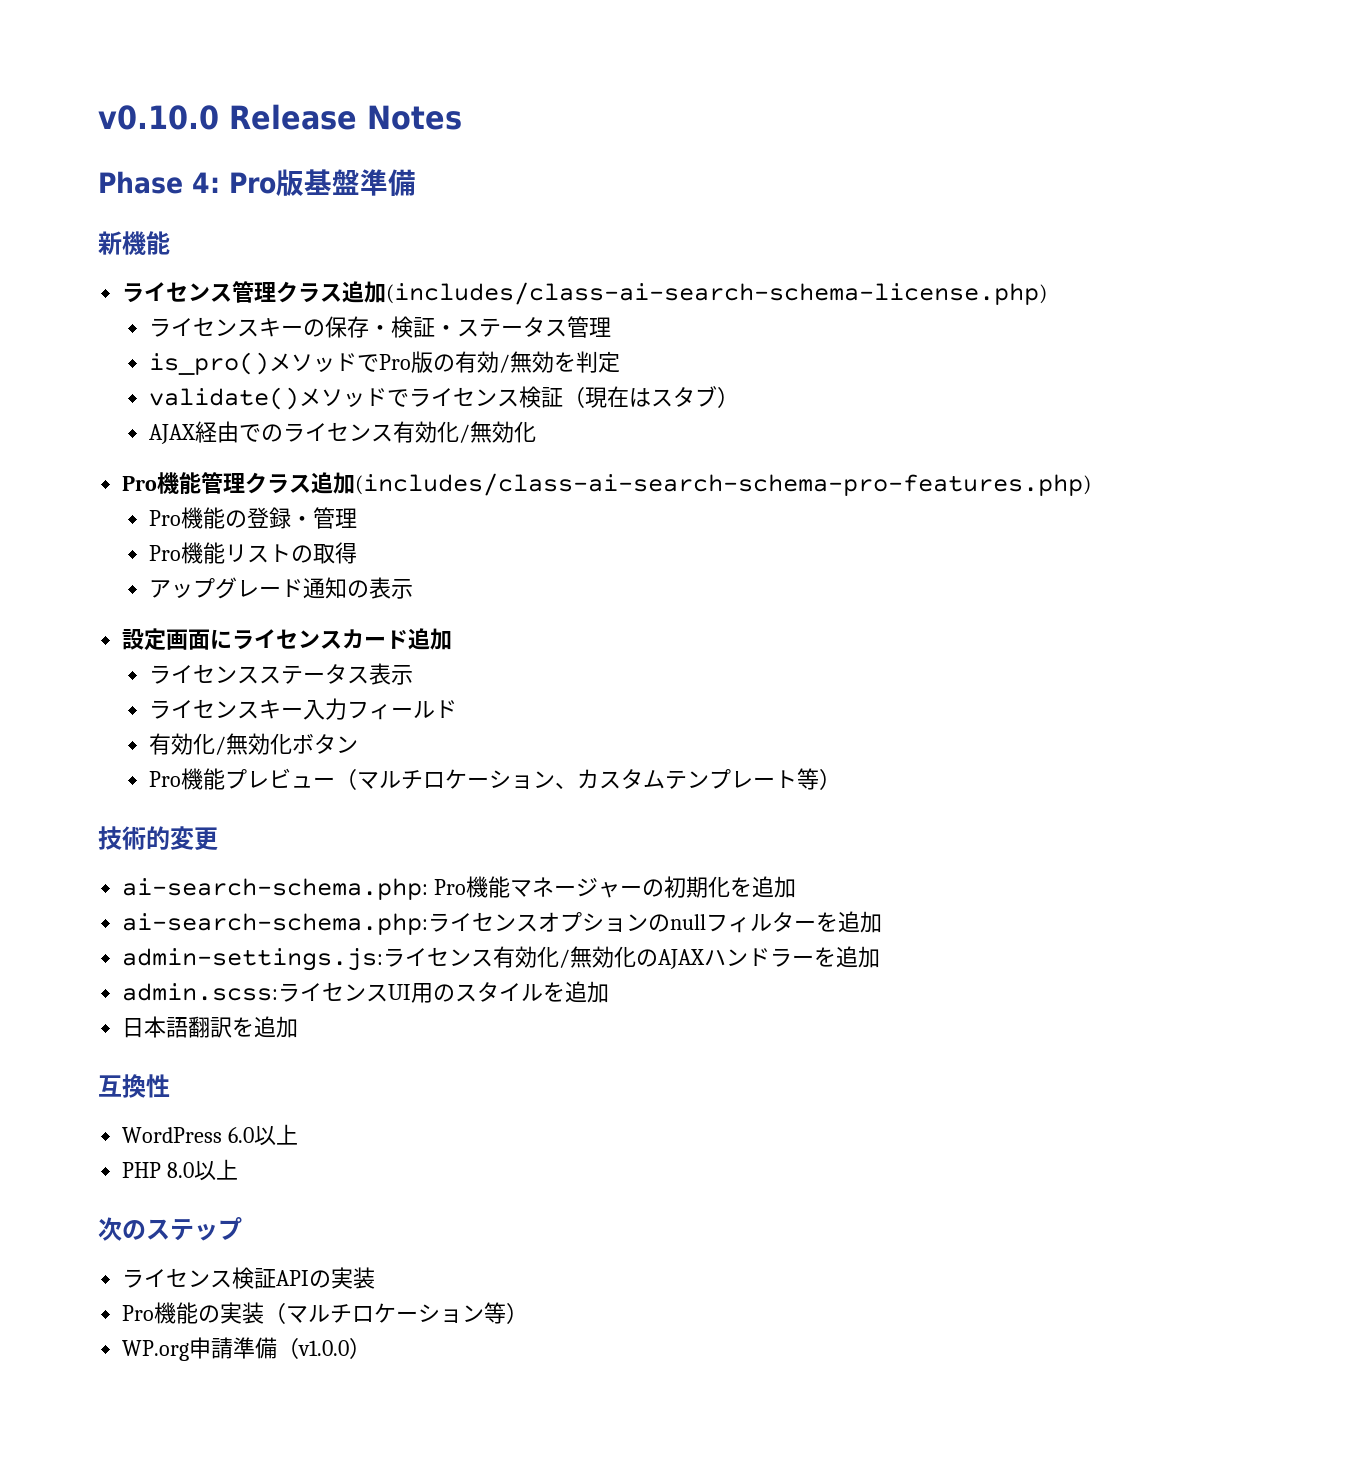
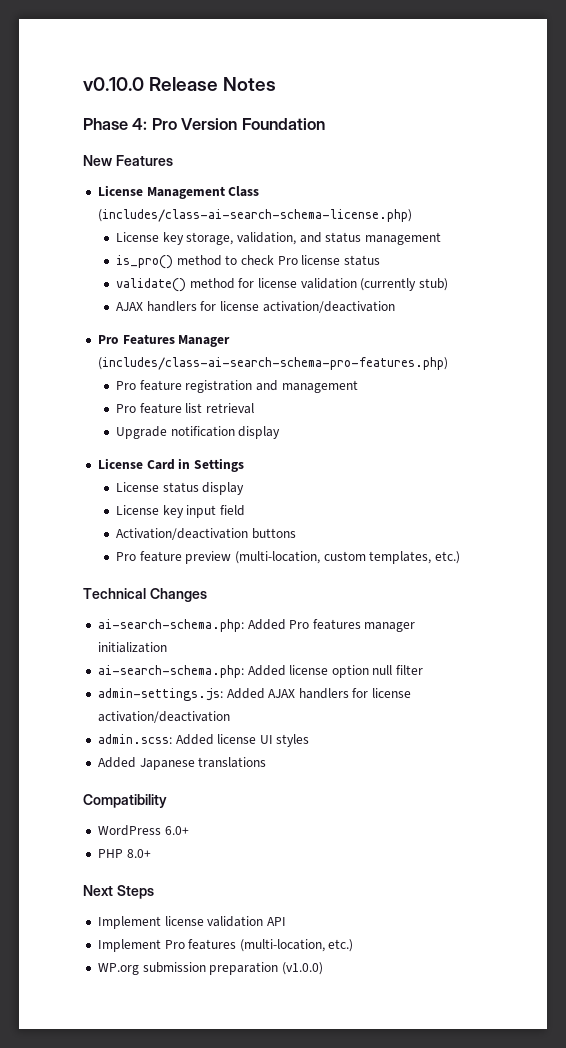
- Phase 4: Pro版基盤準備
- 新機能
- ライセンス管理クラス追加(includes/class-ai-search-schema-license.php)
- ライセンスキーの保存・検証・ステータス管理
- is_pro()メソッドでPro版の有効/無効を判定
- validate()メソッドでライセンス検証（現在はスタブ）
- AJAX経由でのライセンス有効化/無効化
- Pro機能管理クラス追加(includes/class-ai-search-schema-pro-features.php)
- Pro機能の登録・管理
- Pro機能リストの取得
- アップグレード通知の表示
- 設定画面にライセンスカード追加
- ライセンスステータス表示
- ライセンスキー入力フィールド
- 有効化/無効化ボタン
- Pro機能プレビュー（マルチロケーション、カスタムテンプレート等）
- 技術的変更
- ai-search-schema.php: Pro機能マネージャーの初期化を追加
- ai-search-schema.php:ライセンスオプションのnullフィルターを追加
- admin-settings.js:ライセンス有効化/無効化のAJAXハンドラーを追加
- admin.scss:ライセンスUI用のスタイルを追加
- 日本語翻訳を追加
- 互換性
+ Phase 4: Pro Version Foundation
+ New Features
+ License Management Class (includes/class-ai-search-schema-license.php)
+ License key storage, validation, and status management
+ is_pro() method to check Pro license status
+ validate() method for license validation (currently stub)
+ AJAX handlers for license activation/deactivation
+ Pro Features Manager (includes/class-ai-search-schema-pro-features.php)
+ Pro feature registration and management
+ Pro feature list retrieval
+ Upgrade notification display
+ License Card in Settings
+ License status display
+ License key input field
+ Activation/deactivation buttons
+ Pro feature preview (multi-location, custom templates, etc.)
+ Technical Changes
+ ai-search-schema.php: Added Pro features manager initialization
+ ai-search-schema.php: Added license option null filter
+ admin-settings.js: Added AJAX handlers for license activation/deactivation
+ admin.scss: Added license UI styles
+ Added Japanese translations
+ Compatibility
- WordPress 6.0以上
+ WordPress 6.0+
- PHP 8.0以上
- 次のステップ
- ライセンス検証APIの実装
- Pro機能の実装（マルチロケーション等）
- WP.org申請準備（v1.0.0）
+ PHP 8.0+
+ Next Steps
+ Implement license validation API
+ Implement Pro features (multi-location, etc.)
+ WP.org submission preparation (v1.0.0)

